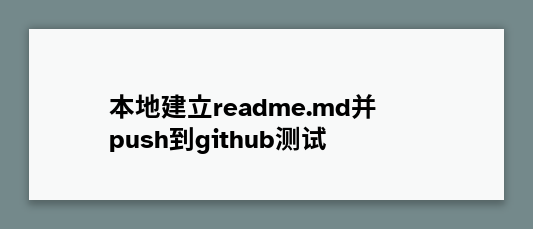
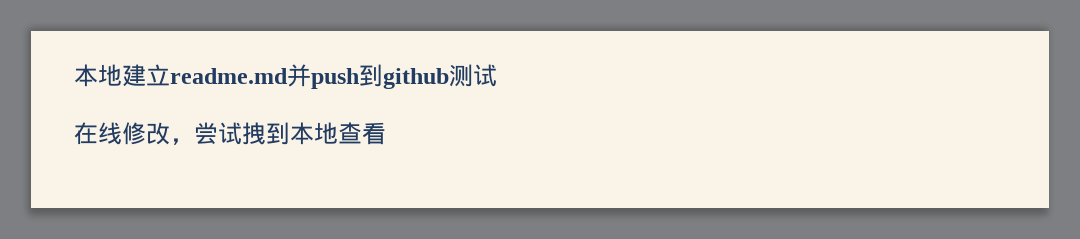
+ 在线修改，尝试拽到本地查看

